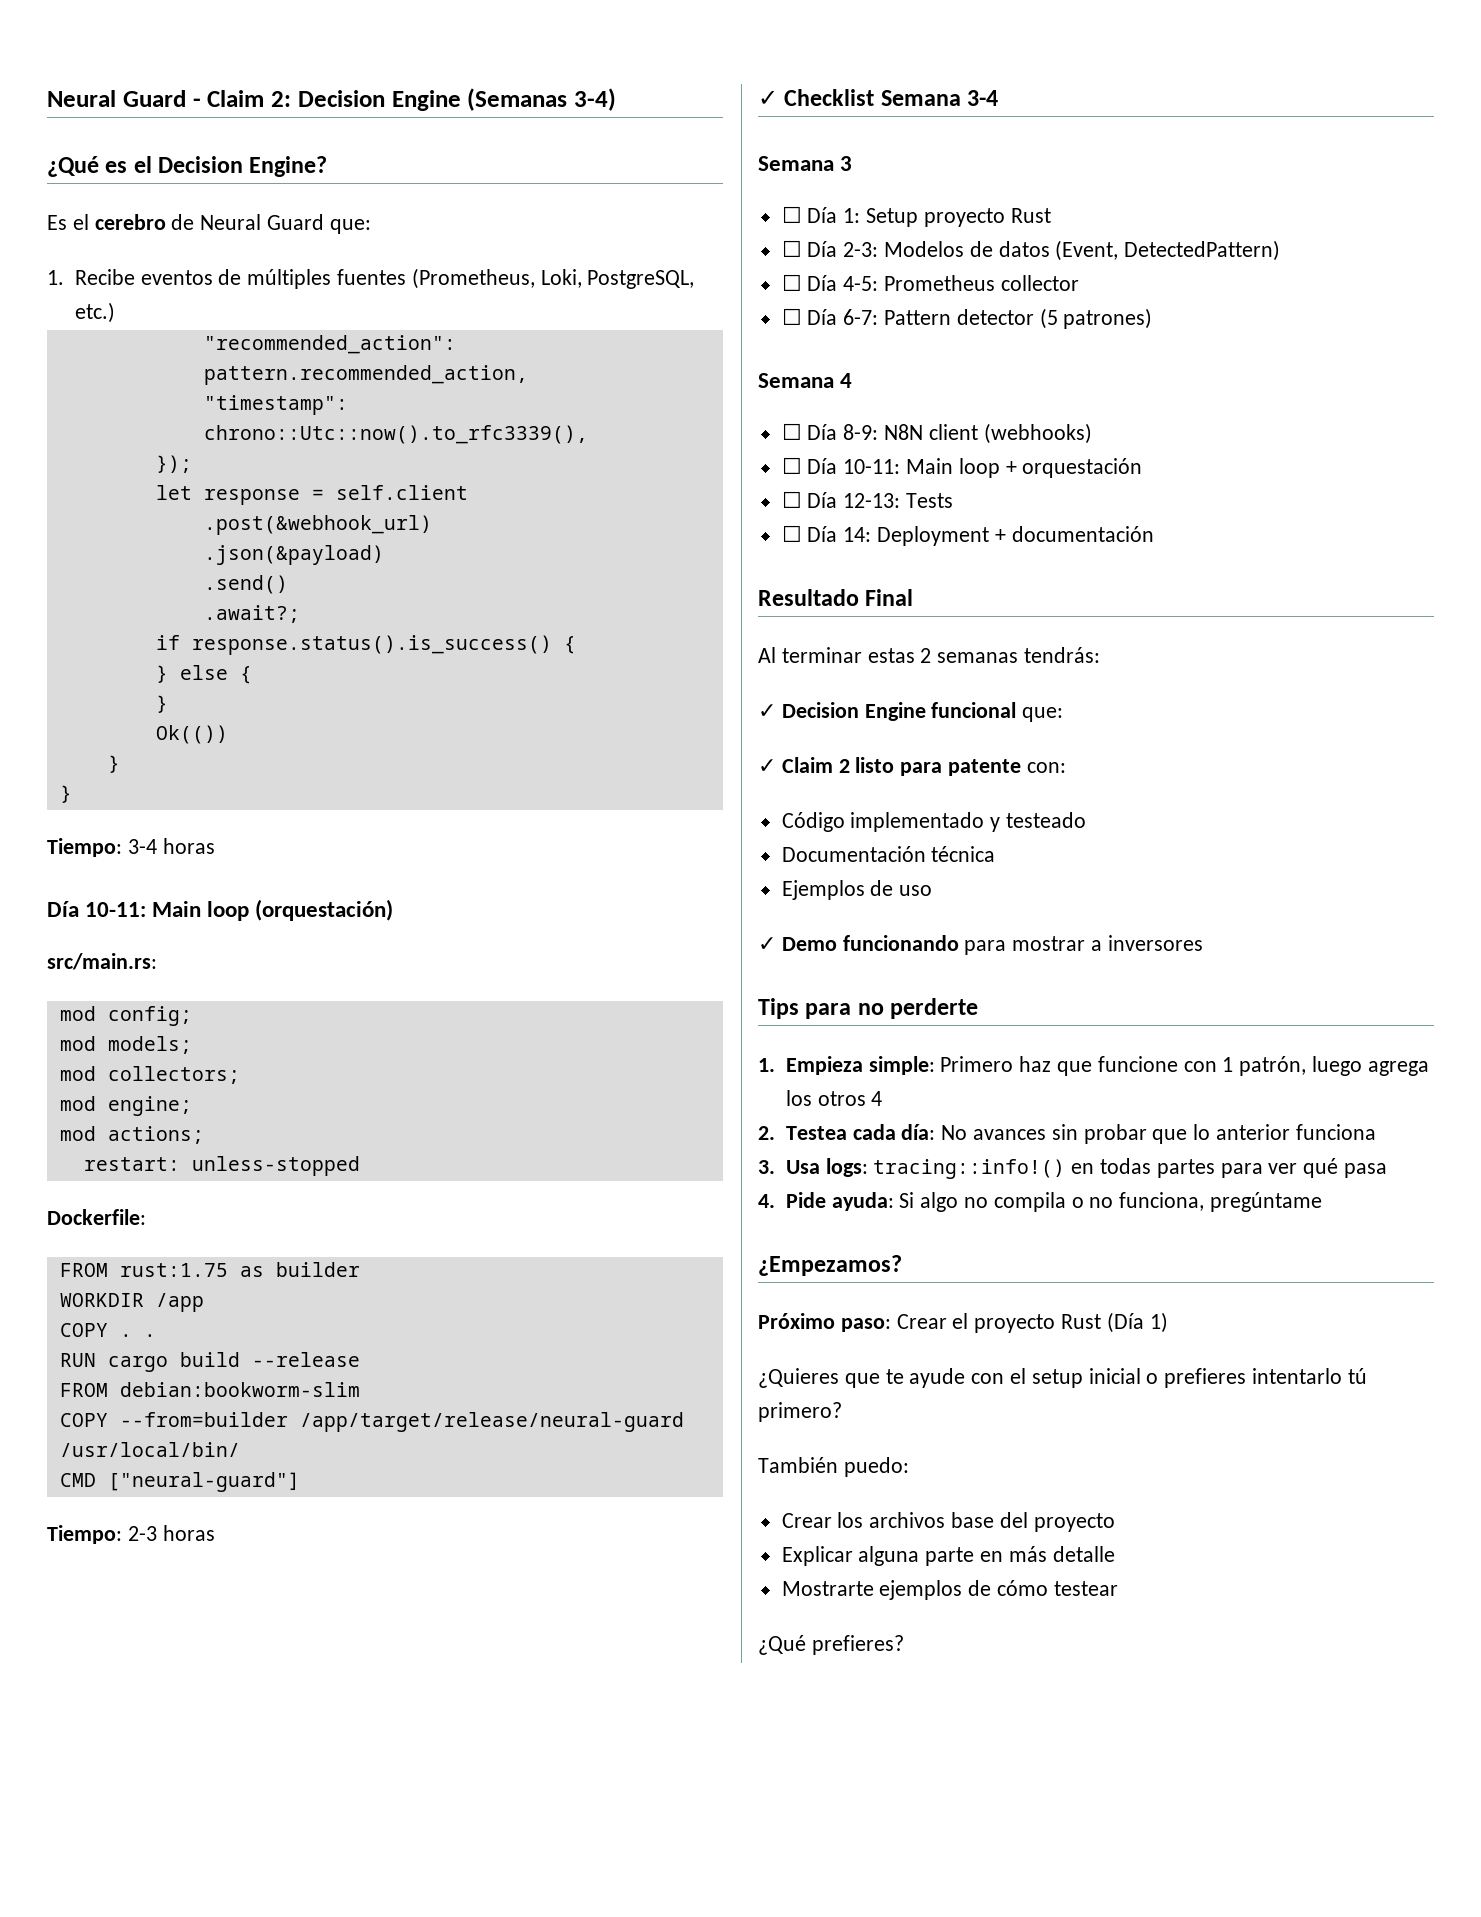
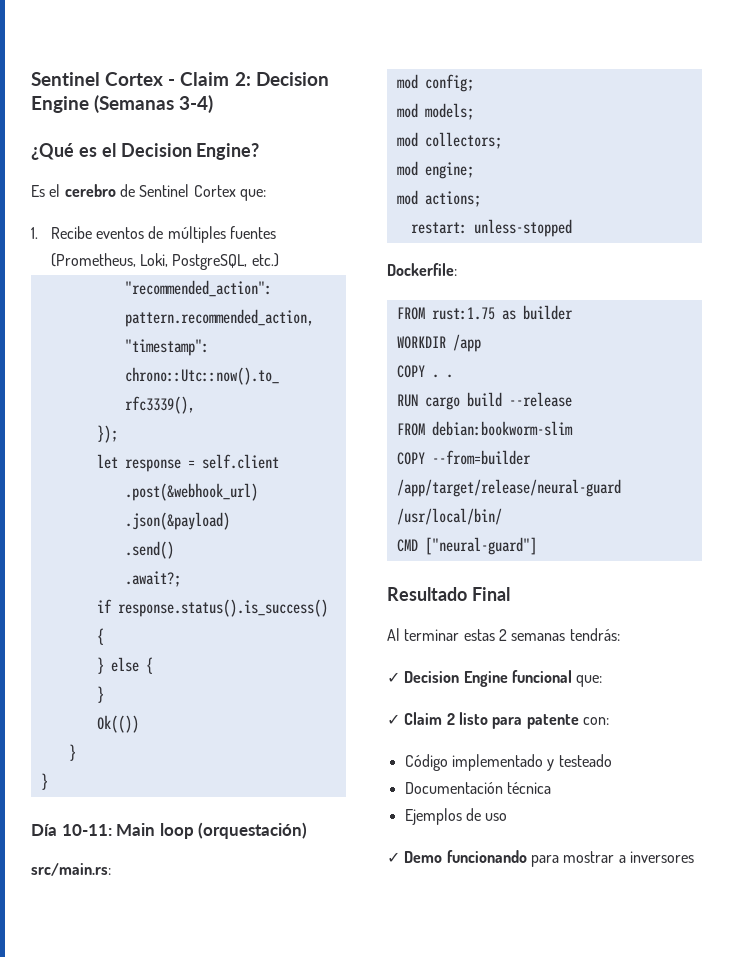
- Neural Guard - Claim 2: Decision Engine (Semanas 3-4)
+ Sentinel Cortex - Claim 2: Decision Engine (Semanas 3-4)
- Es el cerebro de Neural Guard que:
+ Es el cerebro de Sentinel Cortex que:
- Tiempo: 3-4 horas
- Tiempo: 2-3 horas
- ✓ Checklist Semana 3-4
- Semana 3
- ☐ Día 1: Setup proyecto Rust
- ☐ Día 2-3: Modelos de datos (Event, DetectedPattern)
- ☐ Día 4-5: Prometheus collector
- ☐ Día 6-7: Pattern detector (5 patrones)
- Semana 4
- ☐ Día 8-9: N8N client (webhooks)
- ☐ Día 10-11: Main loop + orquestación
- ☐ Día 12-13: Tests
- ☐ Día 14: Deployment + documentación
- Tips para no perderte
- 1. Empieza simple: Primero haz que funcione con 1 patrón, luego agrega los otros 4
- 2. Testea cada día: No avances sin probar que lo anterior funciona
- 3. Usa logs: tracing::info!() en todas partes para ver qué pasa
- 4. Pide ayuda: Si algo no compila o no funciona, pregúntame
- ¿Empezamos?
- Próximo paso: Crear el proyecto Rust (Día 1)
- ¿Quieres que te ayude con el setup inicial o prefieres intentarlo tú primero?
- También puedo:
- Crear los archivos base del proyecto
- Explicar alguna parte en más detalle
- Mostrarte ejemplos de cómo testear
- ¿Qué prefieres?

